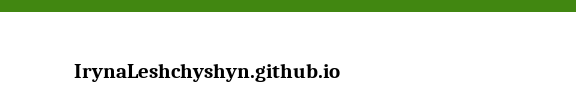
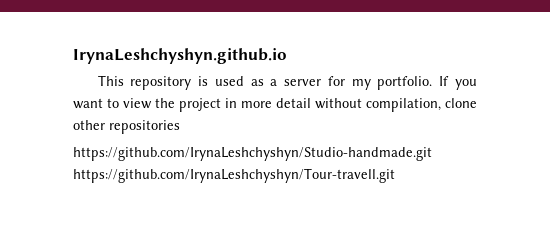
+ This repository is used as a server for my portfolio. If you want to view the project in more detail without compilation, clone other repositories
+ https://github.com/IrynaLeshchyshyn/Studio-handmade.git https://github.com/IrynaLeshchyshyn/Tour-travell.git

